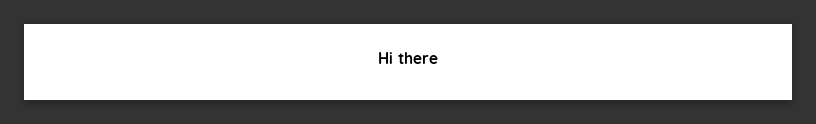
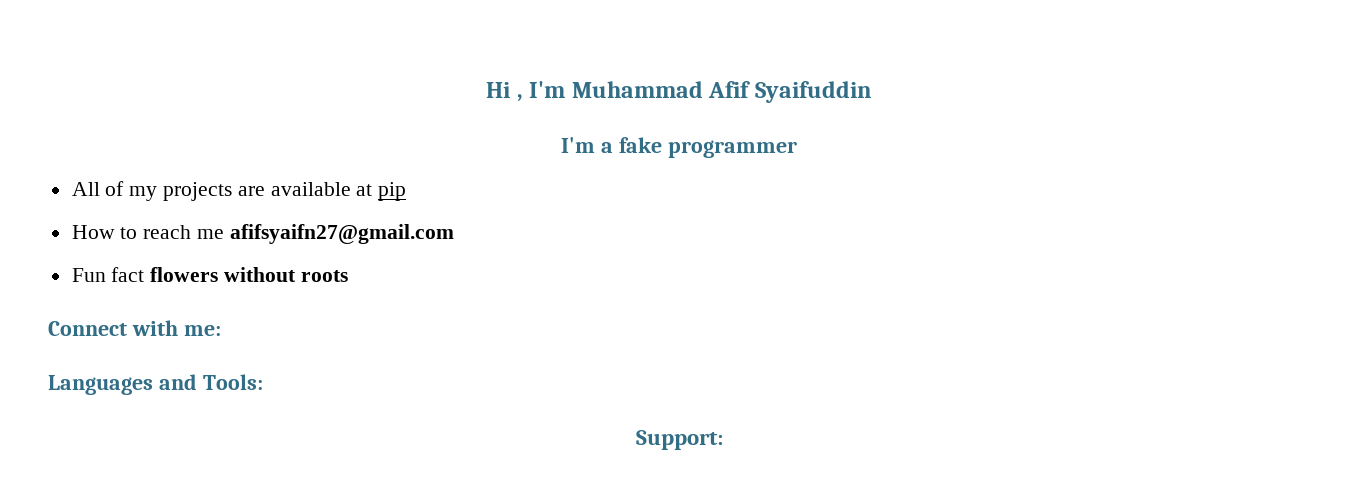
- Hi there
+ Hi , I'm Muhammad Afif Syaifuddin
+ I'm a fake programmer
+ All of my projects are available at pip
+ How to reach me afifsyaifn27@gmail.com
+ Fun fact flowers without roots
+ Connect with me:
+ Languages and Tools:
+ Support:

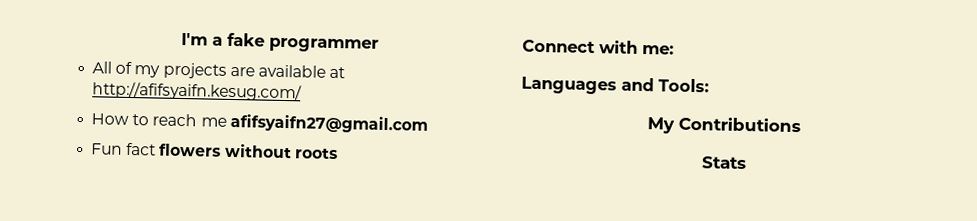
- Hi , I'm Muhammad Afif Syaifuddin
- All of my projects are available at pip
+ All of my projects are available at http://afifsyaifn.kesug.com/
- Support:
+ My Contributions
+ Stats

